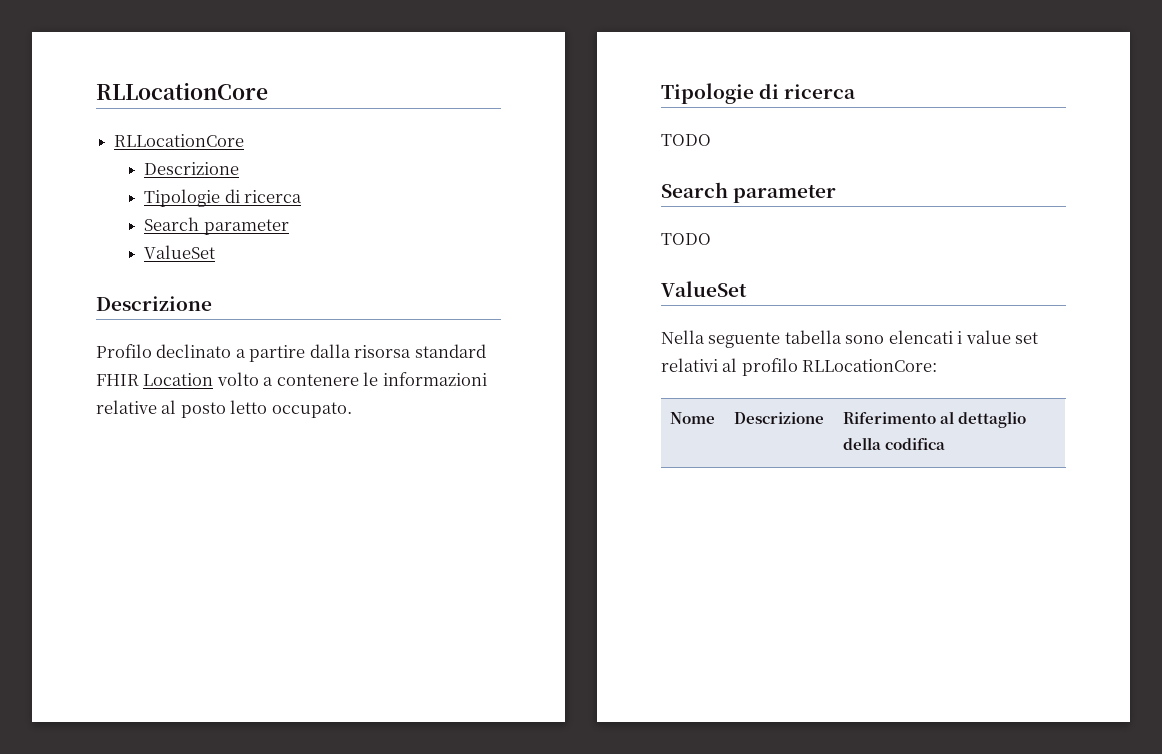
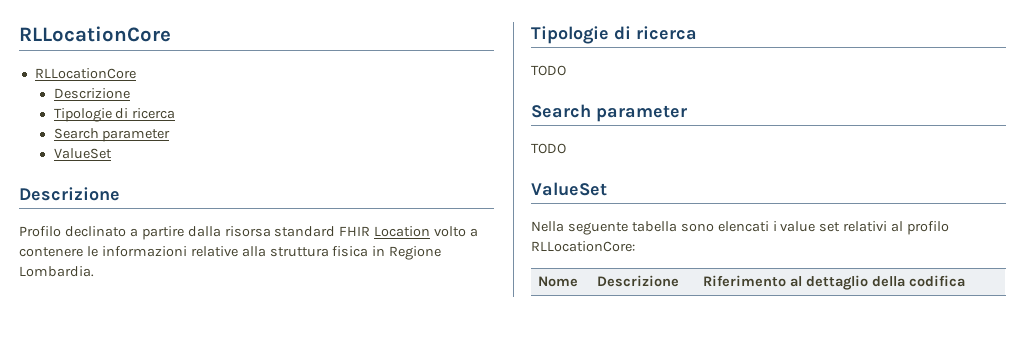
- Profilo declinato a partire dalla risorsa standard FHIR Location volto a contenere le informazioni relative al posto letto occupato.
+ Profilo declinato a partire dalla risorsa standard FHIR Location volto a contenere le informazioni relative alla struttura fisica in Regione Lombardia.

